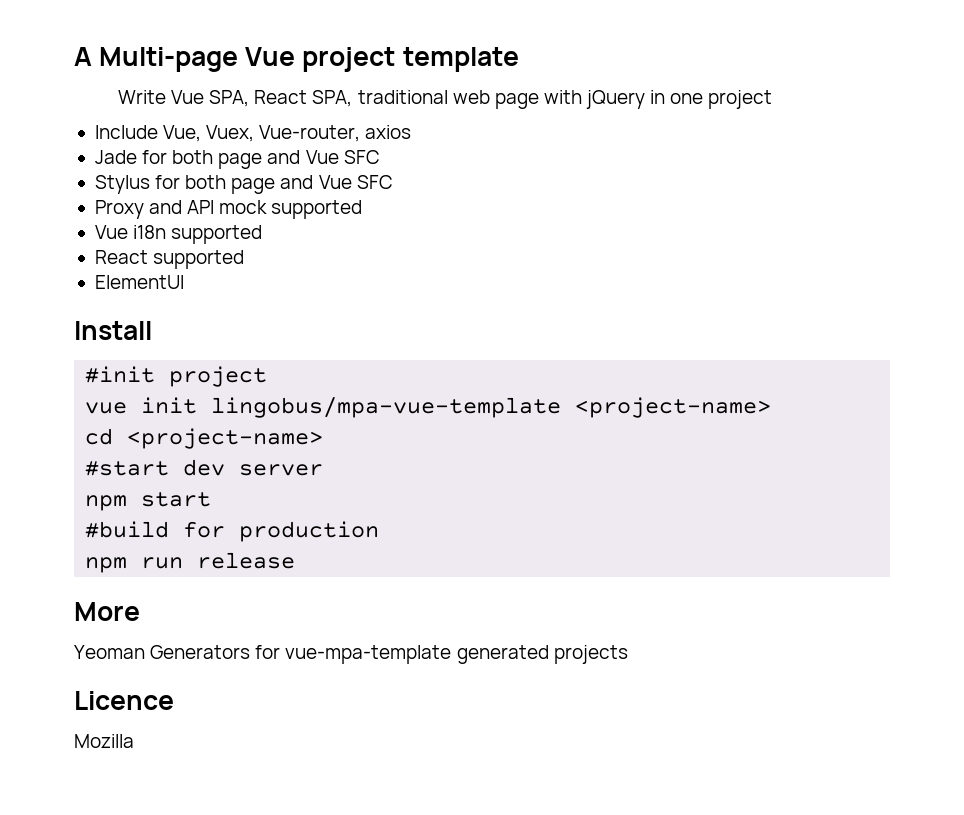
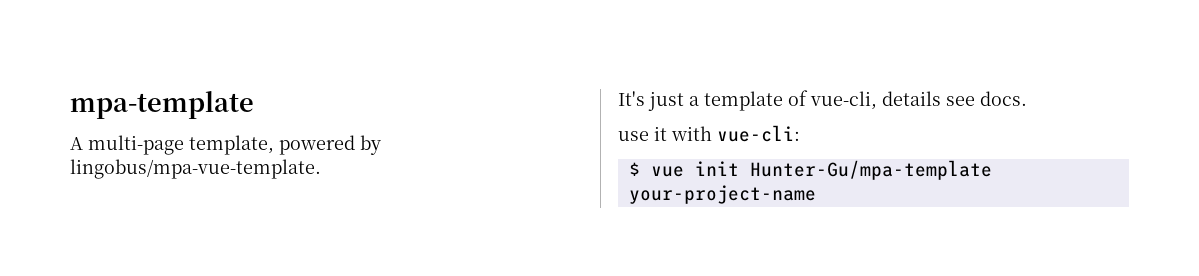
- A Multi-page Vue project template
- Write Vue SPA, React SPA, traditional web page with jQuery in one project
- Include Vue, Vuex, Vue-router, axios
- Jade for both page and Vue SFC
- Stylus for both page and Vue SFC
- Proxy and API mock supported
- Vue i18n supported
- React supported
- ElementUI
- Install
- #init project
- vue init lingobus/mpa-vue-template <project-name>
- cd <project-name>
- #start dev server
- npm start
- #build for production
- npm run release
- More
- Yeoman Generators for vue-mpa-template generated projects
- Licence
- Mozilla
+ mpa-template
+ A multi-page template, powered by lingobus/mpa-vue-template.
+ It's just a template of vue-cli, details see docs.
+ use it with vue-cli:
+ $ vue init Hunter-Gu/mpa-template your-project-name

